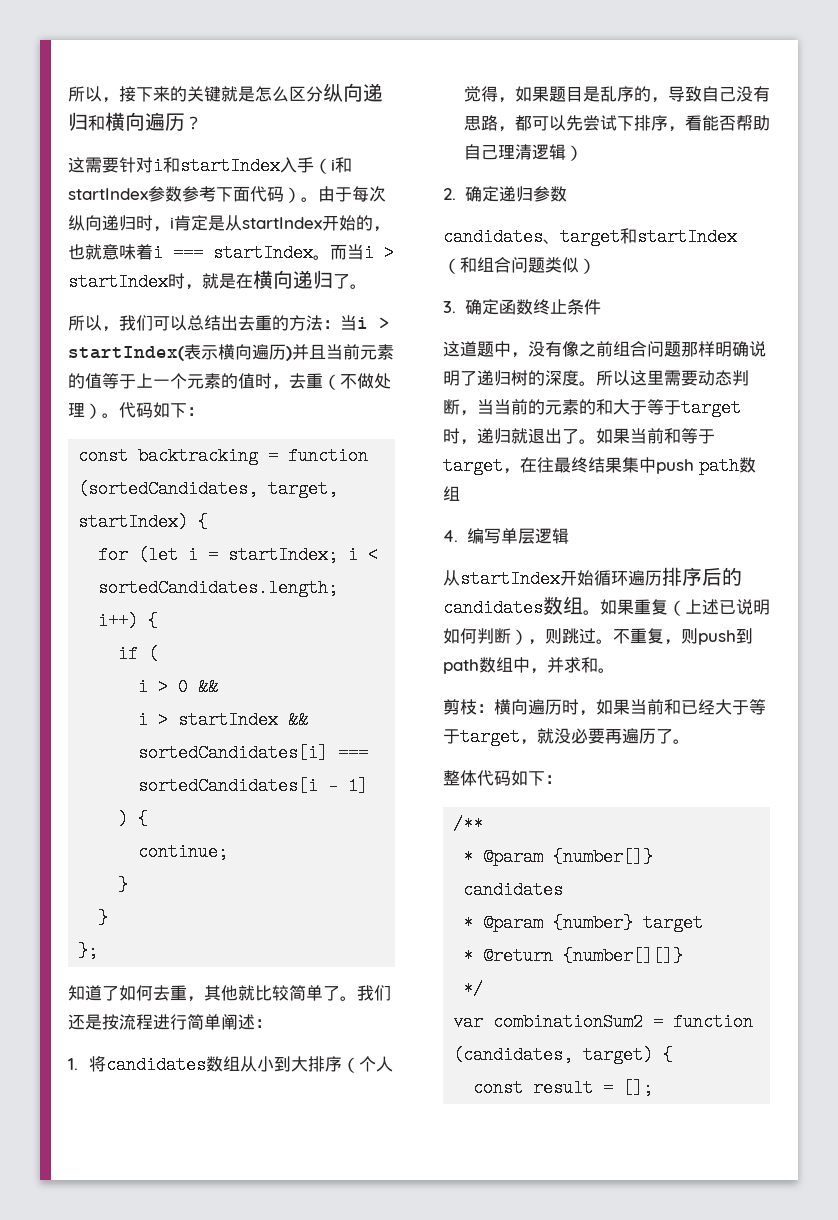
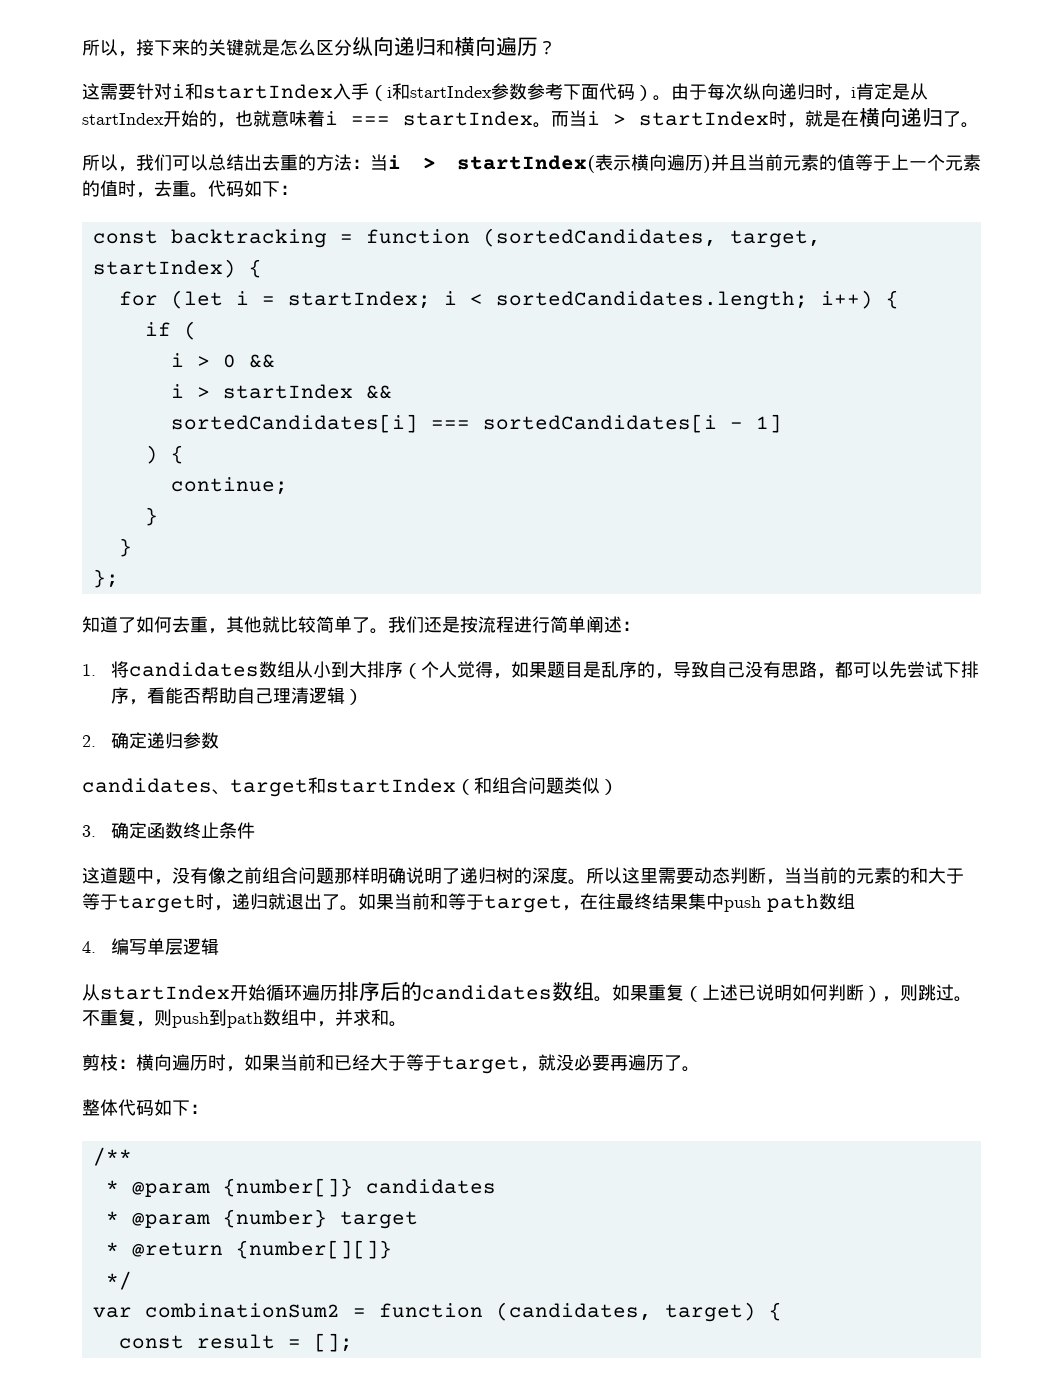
- 所以，我们可以总结出去重的方法：当i > startIndex(表示横向遍历)并且当前元素的值等于上一个元素的值时，去重（不做处理）。
+ 所以，我们可以总结出去重的方法：当i > startIndex(表示横向遍历)并且当前元素的值等于上一个元素的值时，去重。

